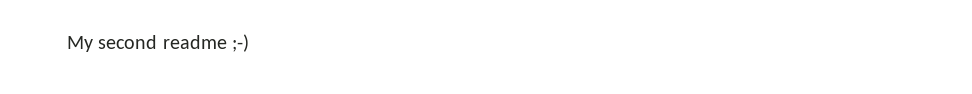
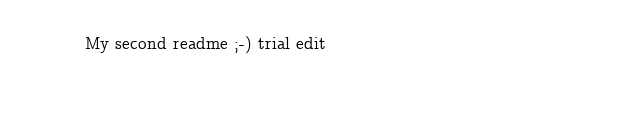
- My second readme ;-)
+ My second readme ;-) trial edit

